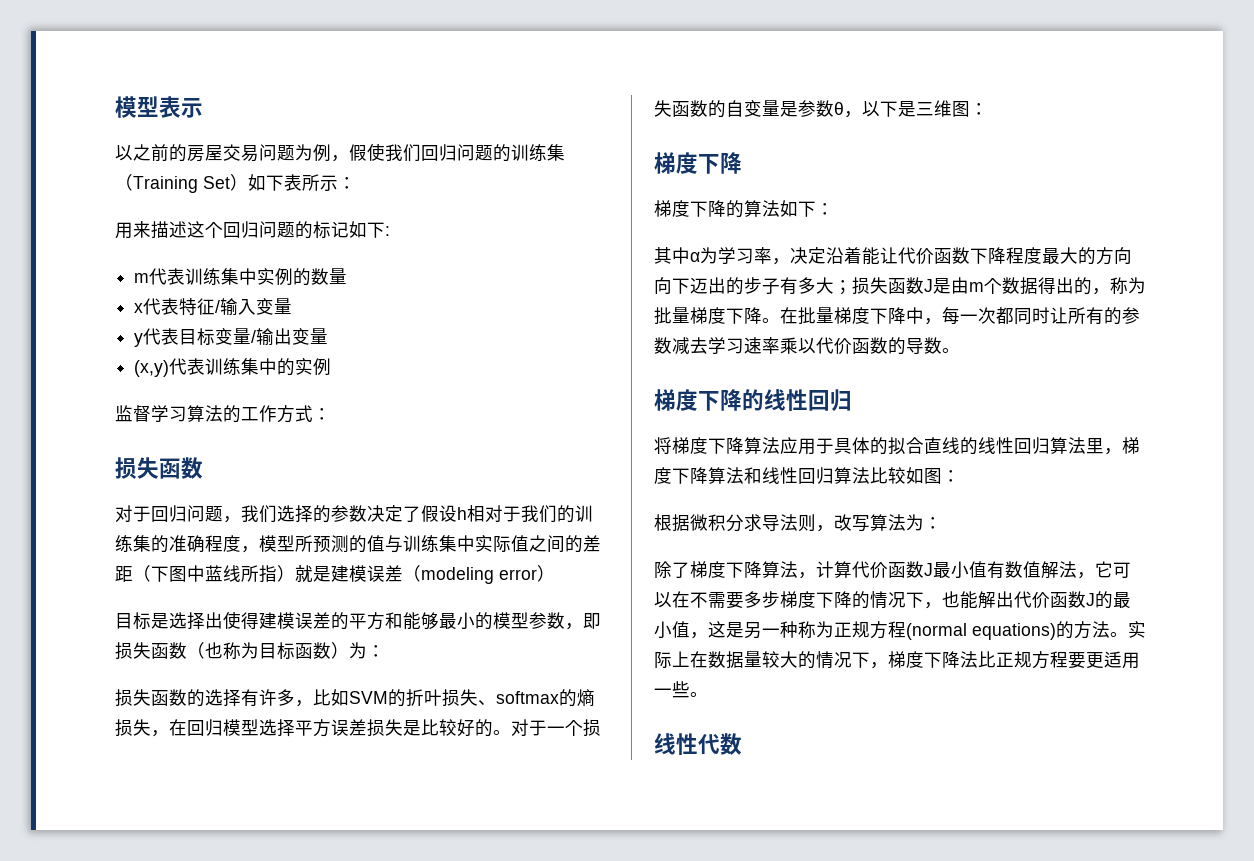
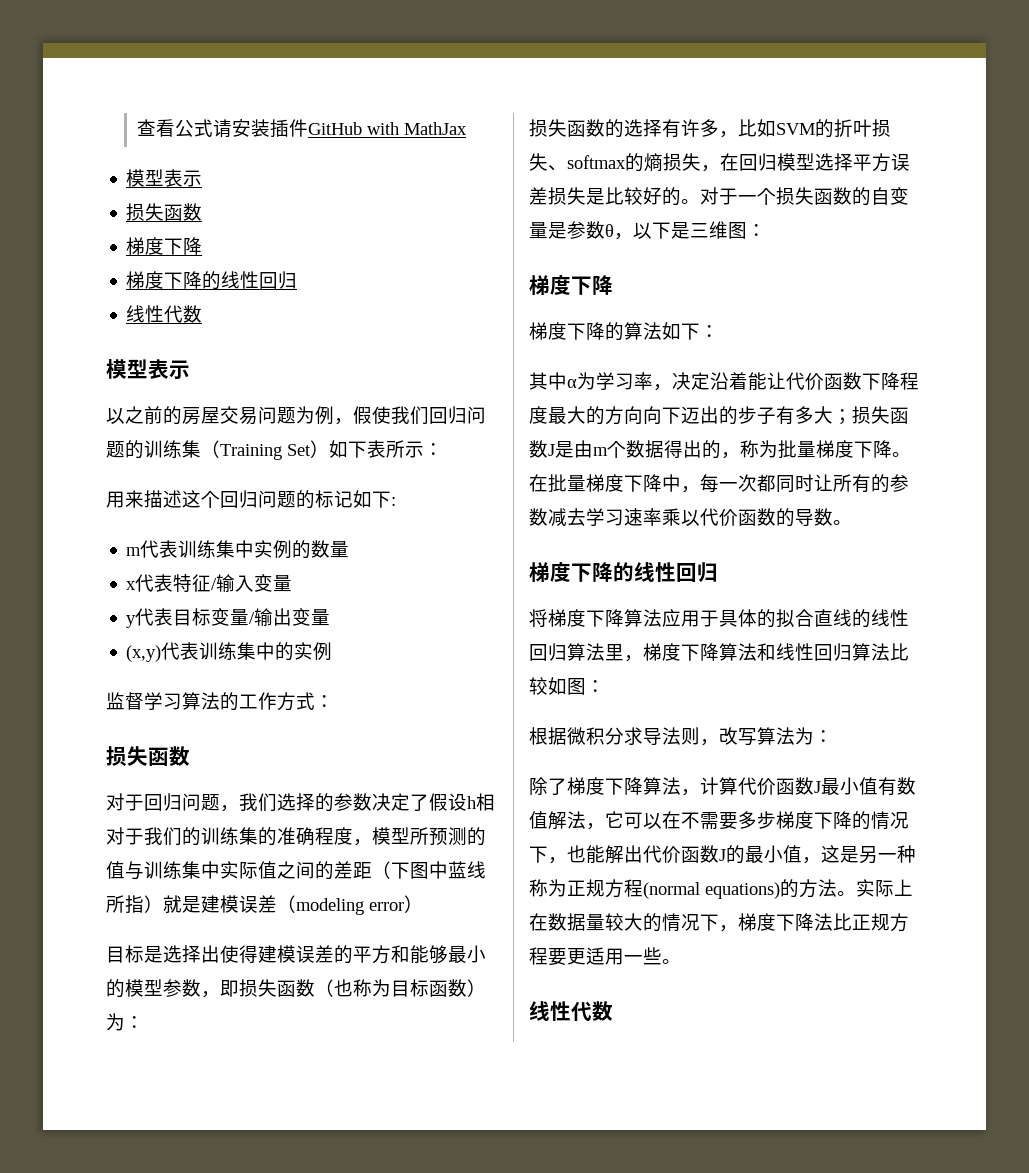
+ 查看公式请安装插件GitHub with MathJax
+ 模型表示
+ 损失函数
+ 梯度下降
+ 梯度下降的线性回归
+ 线性代数

